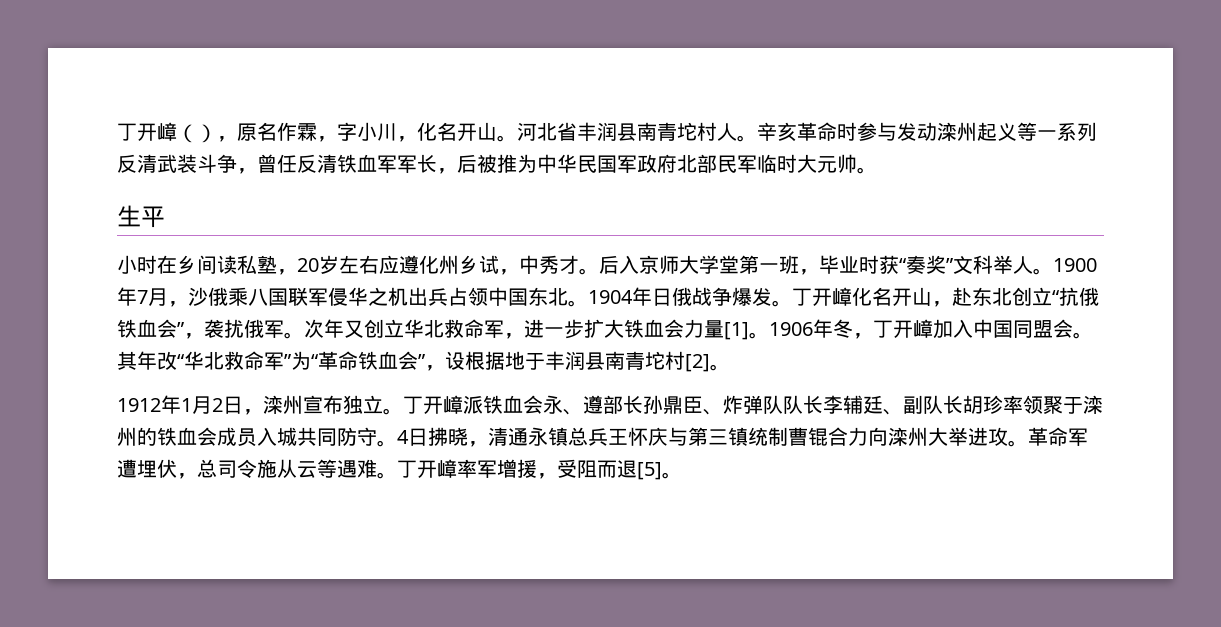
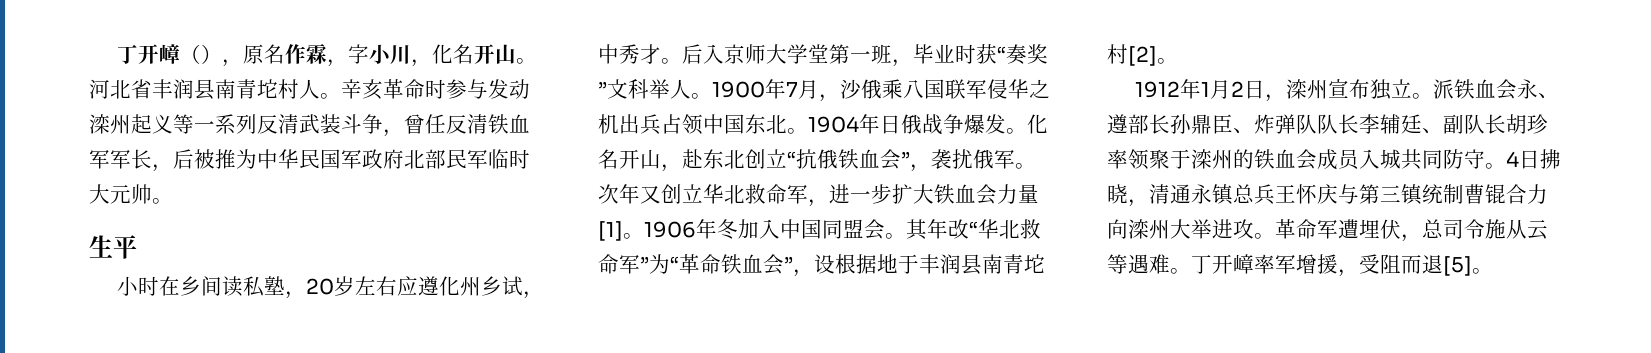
- 丁开嶂化名开山，赴东北创立“抗俄铁血会”，袭扰俄军。
+ 化名开山，赴东北创立“抗俄铁血会”，袭扰俄军。
- 1906年冬，丁开嶂加入中国同盟会。
+ 1906年冬加入中国同盟会。
- 丁开嶂派铁血会永、遵部长孙鼎臣、炸弹队队长李辅廷、副队长胡珍率领聚于滦州的铁血会成员入城共同防守。
+ 派铁血会永、遵部长孙鼎臣、炸弹队队长李辅廷、副队长胡珍率领聚于滦州的铁血会成员入城共同防守。

